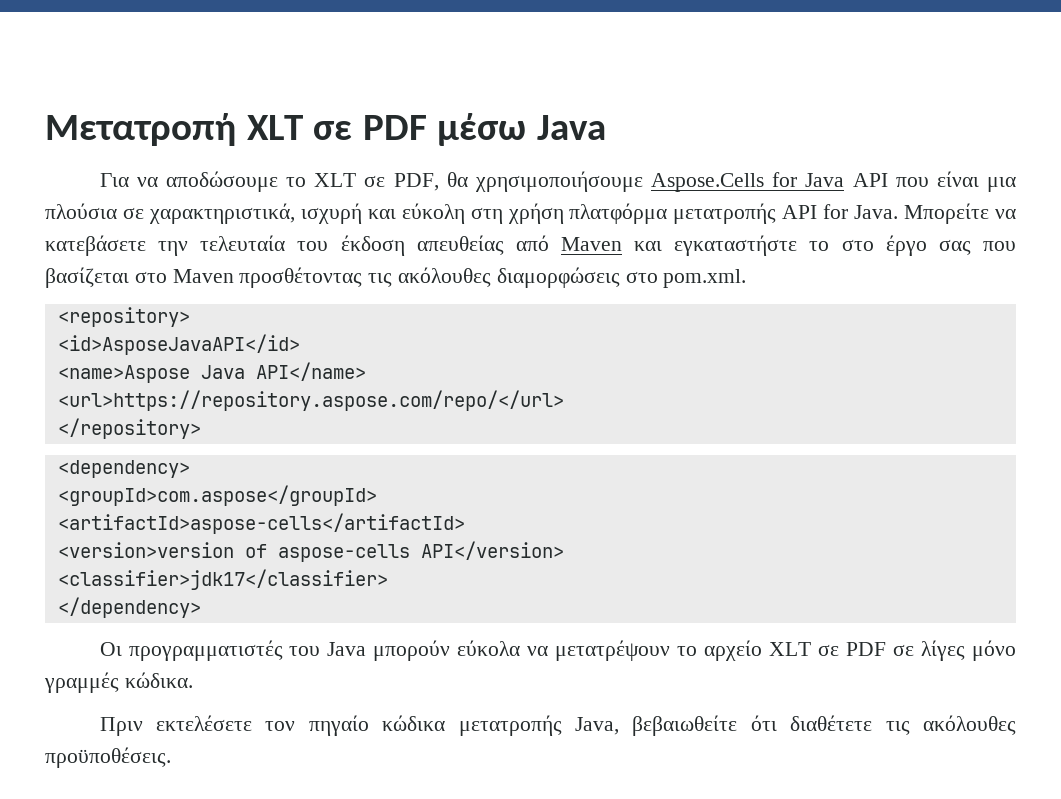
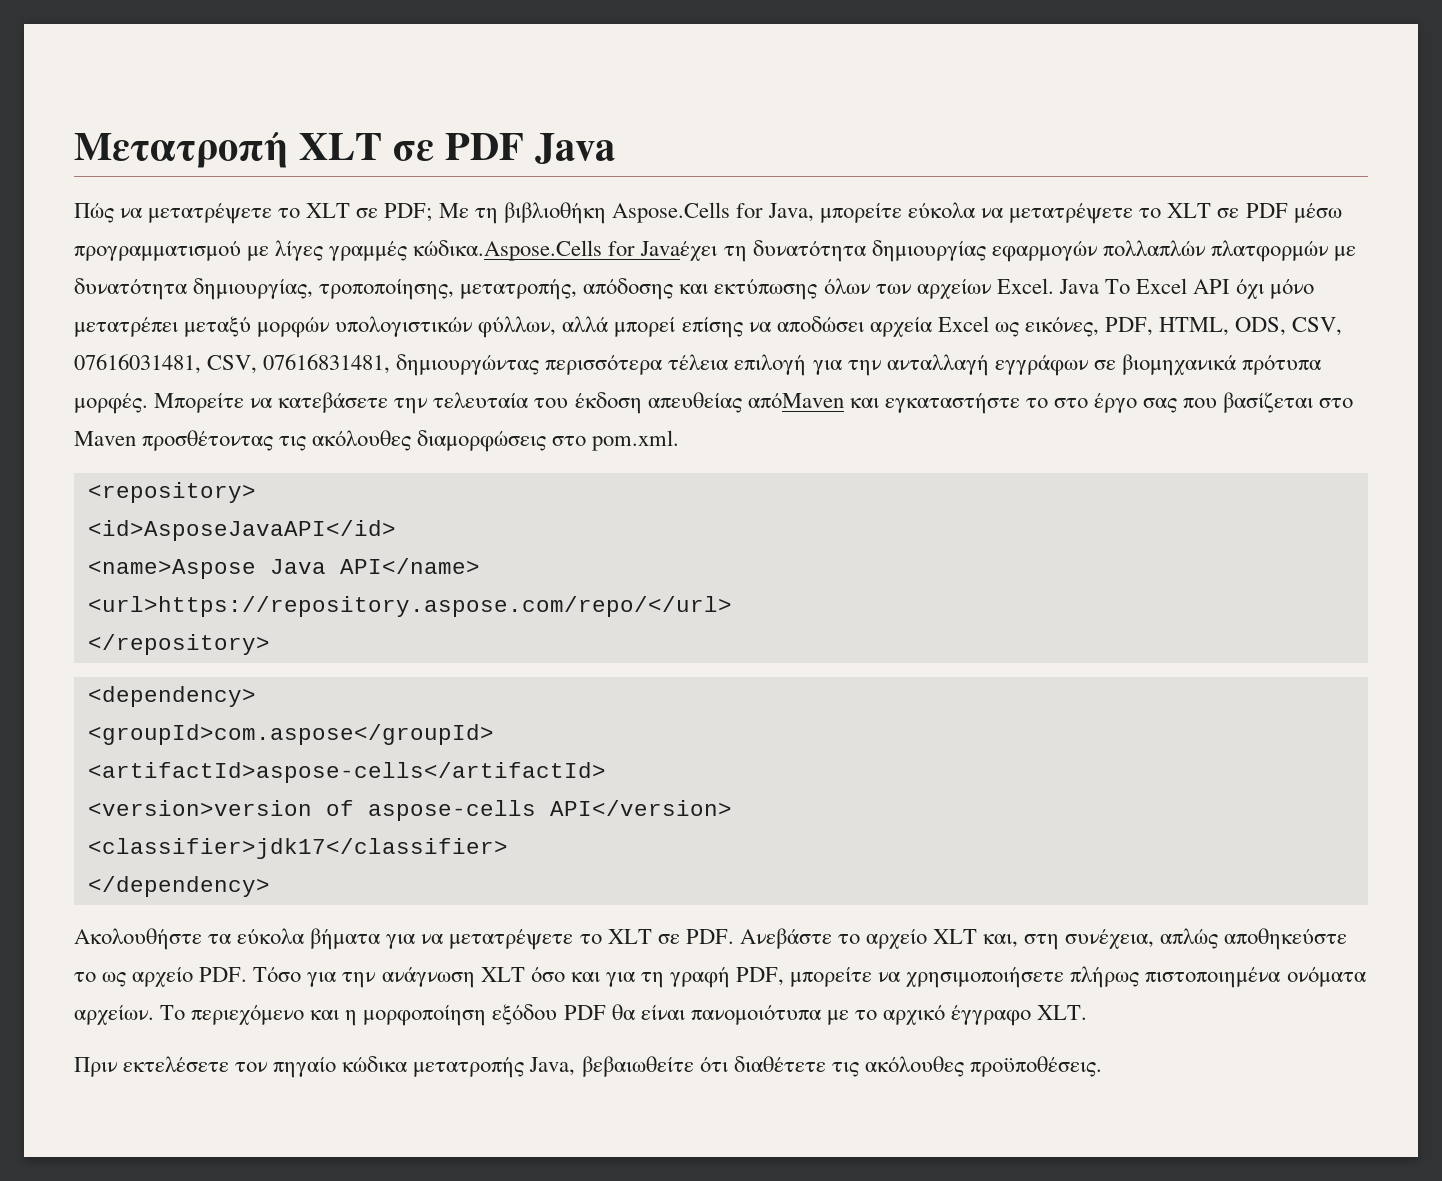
- Μετατροπή XLT σε PDF μέσω Java
+ Μετατροπή XLT σε PDF Java
- Για να αποδώσουμε το XLT σε PDF, θα χρησιμοποιήσουμε Aspose.Cells for Java API που είναι μια πλούσια σε χαρακτηριστικά, ισχυρή και εύκολη στη χρήση πλατφόρμα μετατροπής API for Java.
+ Πώς να μετατρέψετε το XLT σε PDF; Με τη βιβλιοθήκη Aspose.Cells for Java, μπορείτε εύκολα να μετατρέψετε το XLT σε PDF μέσω προγραμματισμού με λίγες γραμμές κώδικα.Aspose.Cells for Javaέχει τη δυνατότητα δημιουργίας εφαρμογών πολλαπλών πλατφορμών με δυνατότητα δημιουργίας, τροποποίησης, μετατροπής, απόδοσης και εκτύπωσης όλων των αρχείων Excel. Java Το Excel API όχι μόνο μετατρέπει μεταξύ μορφών υπολογιστικών φύλλων, αλλά μπορεί επίσης να αποδώσει αρχεία Excel ως εικόνες, PDF, HTML, ODS, CSV, 07616031481, CSV, 07616831481, δημιουργώντας περισσότερα τέλεια επιλογή για την ανταλλαγή εγγράφων σε βιομηχανικά πρότυπα μορφές.
- Μπορείτε να κατεβάσετε την τελευταία του έκδοση απευθείας από Maven και εγκαταστήστε το στο έργο σας που βασίζεται στο Maven προσθέτοντας τις ακόλουθες διαμορφώσεις στο pom.xml.
+ Μπορείτε να κατεβάσετε την τελευταία του έκδοση απευθείας απόMaven και εγκαταστήστε το στο έργο σας που βασίζεται στο Maven προσθέτοντας τις ακόλουθες διαμορφώσεις στο pom.xml.
- Οι προγραμματιστές του Java μπορούν εύκολα να μετατρέψουν το αρχείο XLT σε PDF σε λίγες μόνο γραμμές κώδικα.
+ Ακολουθήστε τα εύκολα βήματα για να μετατρέψετε το XLT σε PDF. Ανεβάστε το αρχείο XLT και, στη συνέχεια, απλώς αποθηκεύστε το ως αρχείο PDF. Τόσο για την ανάγνωση XLT όσο και για τη γραφή PDF, μπορείτε να χρησιμοποιήσετε πλήρως πιστοποιημένα ονόματα αρχείων. Το περιεχόμενο και η μορφοποίηση εξόδου PDF θα είναι πανομοιότυπα με το αρχικό έγγραφο XLT.

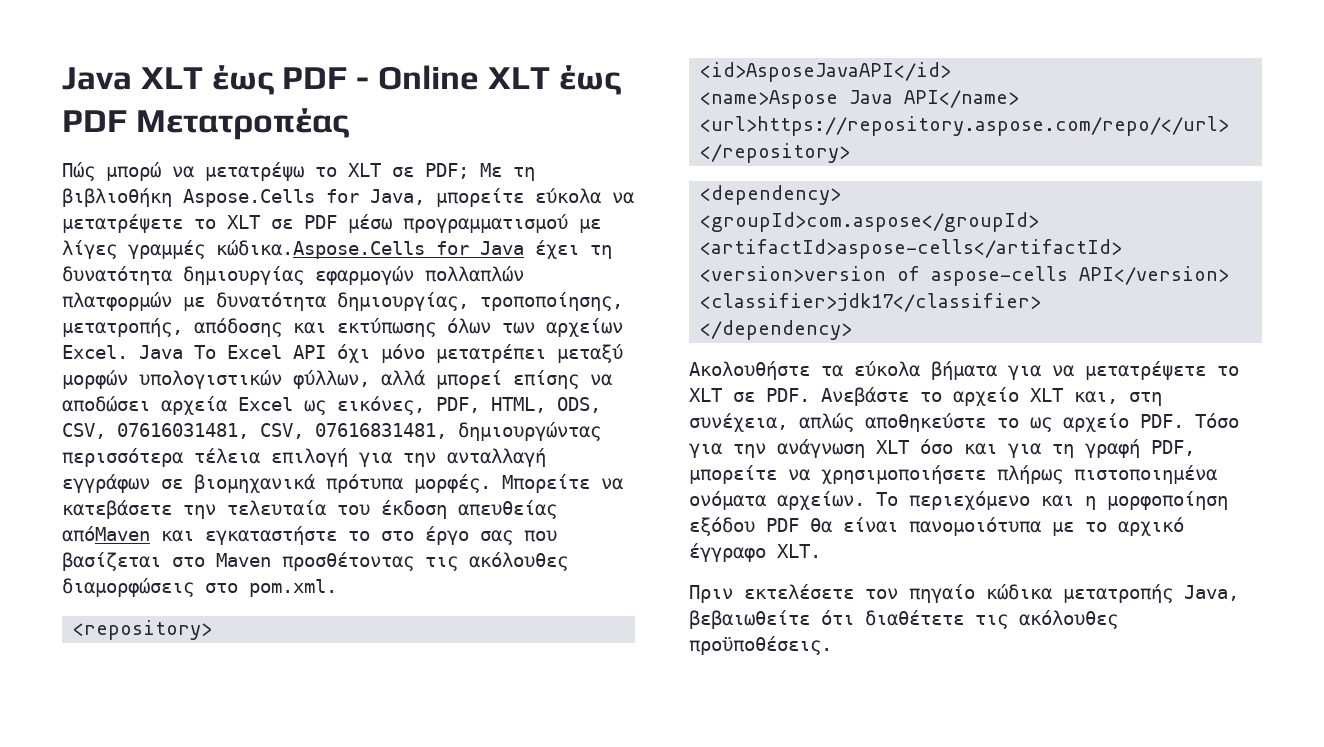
- Μετατροπή XLT σε PDF Java
- Πώς να μετατρέψετε το XLT σε PDF; Με τη βιβλιοθήκη Aspose.Cells for Java, μπορείτε εύκολα να μετατρέψετε το XLT σε PDF μέσω προγραμματισμού με λίγες γραμμές κώδικα.Aspose.Cells for Javaέχει τη δυνατότητα δημιουργίας εφαρμογών πολλαπλών πλατφορμών με δυνατότητα δημιουργίας, τροποποίησης, μετατροπής, απόδοσης και εκτύπωσης όλων των αρχείων Excel.
+ Java XLT έως PDF - Online XLT έως PDF Μετατροπέας
+ Πώς μπορώ να μετατρέψω το XLT σε PDF; Με τη βιβλιοθήκη Aspose.Cells for Java, μπορείτε εύκολα να μετατρέψετε το XLT σε PDF μέσω προγραμματισμού με λίγες γραμμές κώδικα.Aspose.Cells for Java έχει τη δυνατότητα δημιουργίας εφαρμογών πολλαπλών πλατφορμών με δυνατότητα δημιουργίας, τροποποίησης, μετατροπής, απόδοσης και εκτύπωσης όλων των αρχείων Excel.

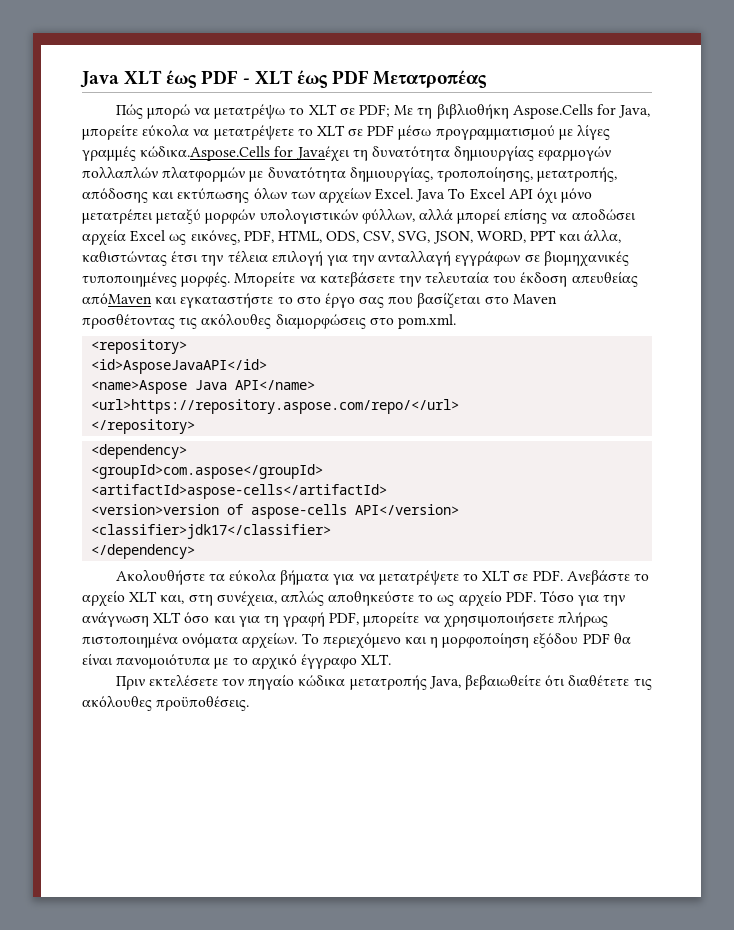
- Java XLT έως PDF - Online XLT έως PDF Μετατροπέας
+ Java XLT έως PDF - XLT έως PDF Μετατροπέας
- Πώς μπορώ να μετατρέψω το XLT σε PDF; Με τη βιβλιοθήκη Aspose.Cells for Java, μπορείτε εύκολα να μετατρέψετε το XLT σε PDF μέσω προγραμματισμού με λίγες γραμμές κώδικα.Aspose.Cells for Java έχει τη δυνατότητα δημιουργίας εφαρμογών πολλαπλών πλατφορμών με δυνατότητα δημιουργίας, τροποποίησης, μετατροπής, απόδοσης και εκτύπωσης όλων των αρχείων Excel.
+ Πώς μπορώ να μετατρέψω το XLT σε PDF; Με τη βιβλιοθήκη Aspose.Cells for Java, μπορείτε εύκολα να μετατρέψετε το XLT σε PDF μέσω προγραμματισμού με λίγες γραμμές κώδικα.Aspose.Cells for Javaέχει τη δυνατότητα δημιουργίας εφαρμογών πολλαπλών πλατφορμών με δυνατότητα δημιουργίας, τροποποίησης, μετατροπής, απόδοσης και εκτύπωσης όλων των αρχείων Excel.
- Java Το Excel API όχι μόνο μετατρέπει μεταξύ μορφών υπολογιστικών φύλλων, αλλά μπορεί επίσης να αποδώσει αρχεία Excel ως εικόνες, PDF, HTML, ODS, CSV, 07616031481, CSV, 07616831481, δημιουργώντας περισσότερα τέλεια επιλογή για την ανταλλαγή εγγράφων σε βιομηχανικά πρότυπα μορφές.
+ Java Το Excel API όχι μόνο μετατρέπει μεταξύ μορφών υπολογιστικών φύλλων, αλλά μπορεί επίσης να αποδώσει αρχεία Excel ως εικόνες, PDF, HTML, ODS, CSV, SVG, JSON, WORD, PPT και άλλα, καθιστώντας έτσι την τέλεια επιλογή για την ανταλλαγή εγγράφων σε βιομηχανικές τυποποιημένες μορφές.

